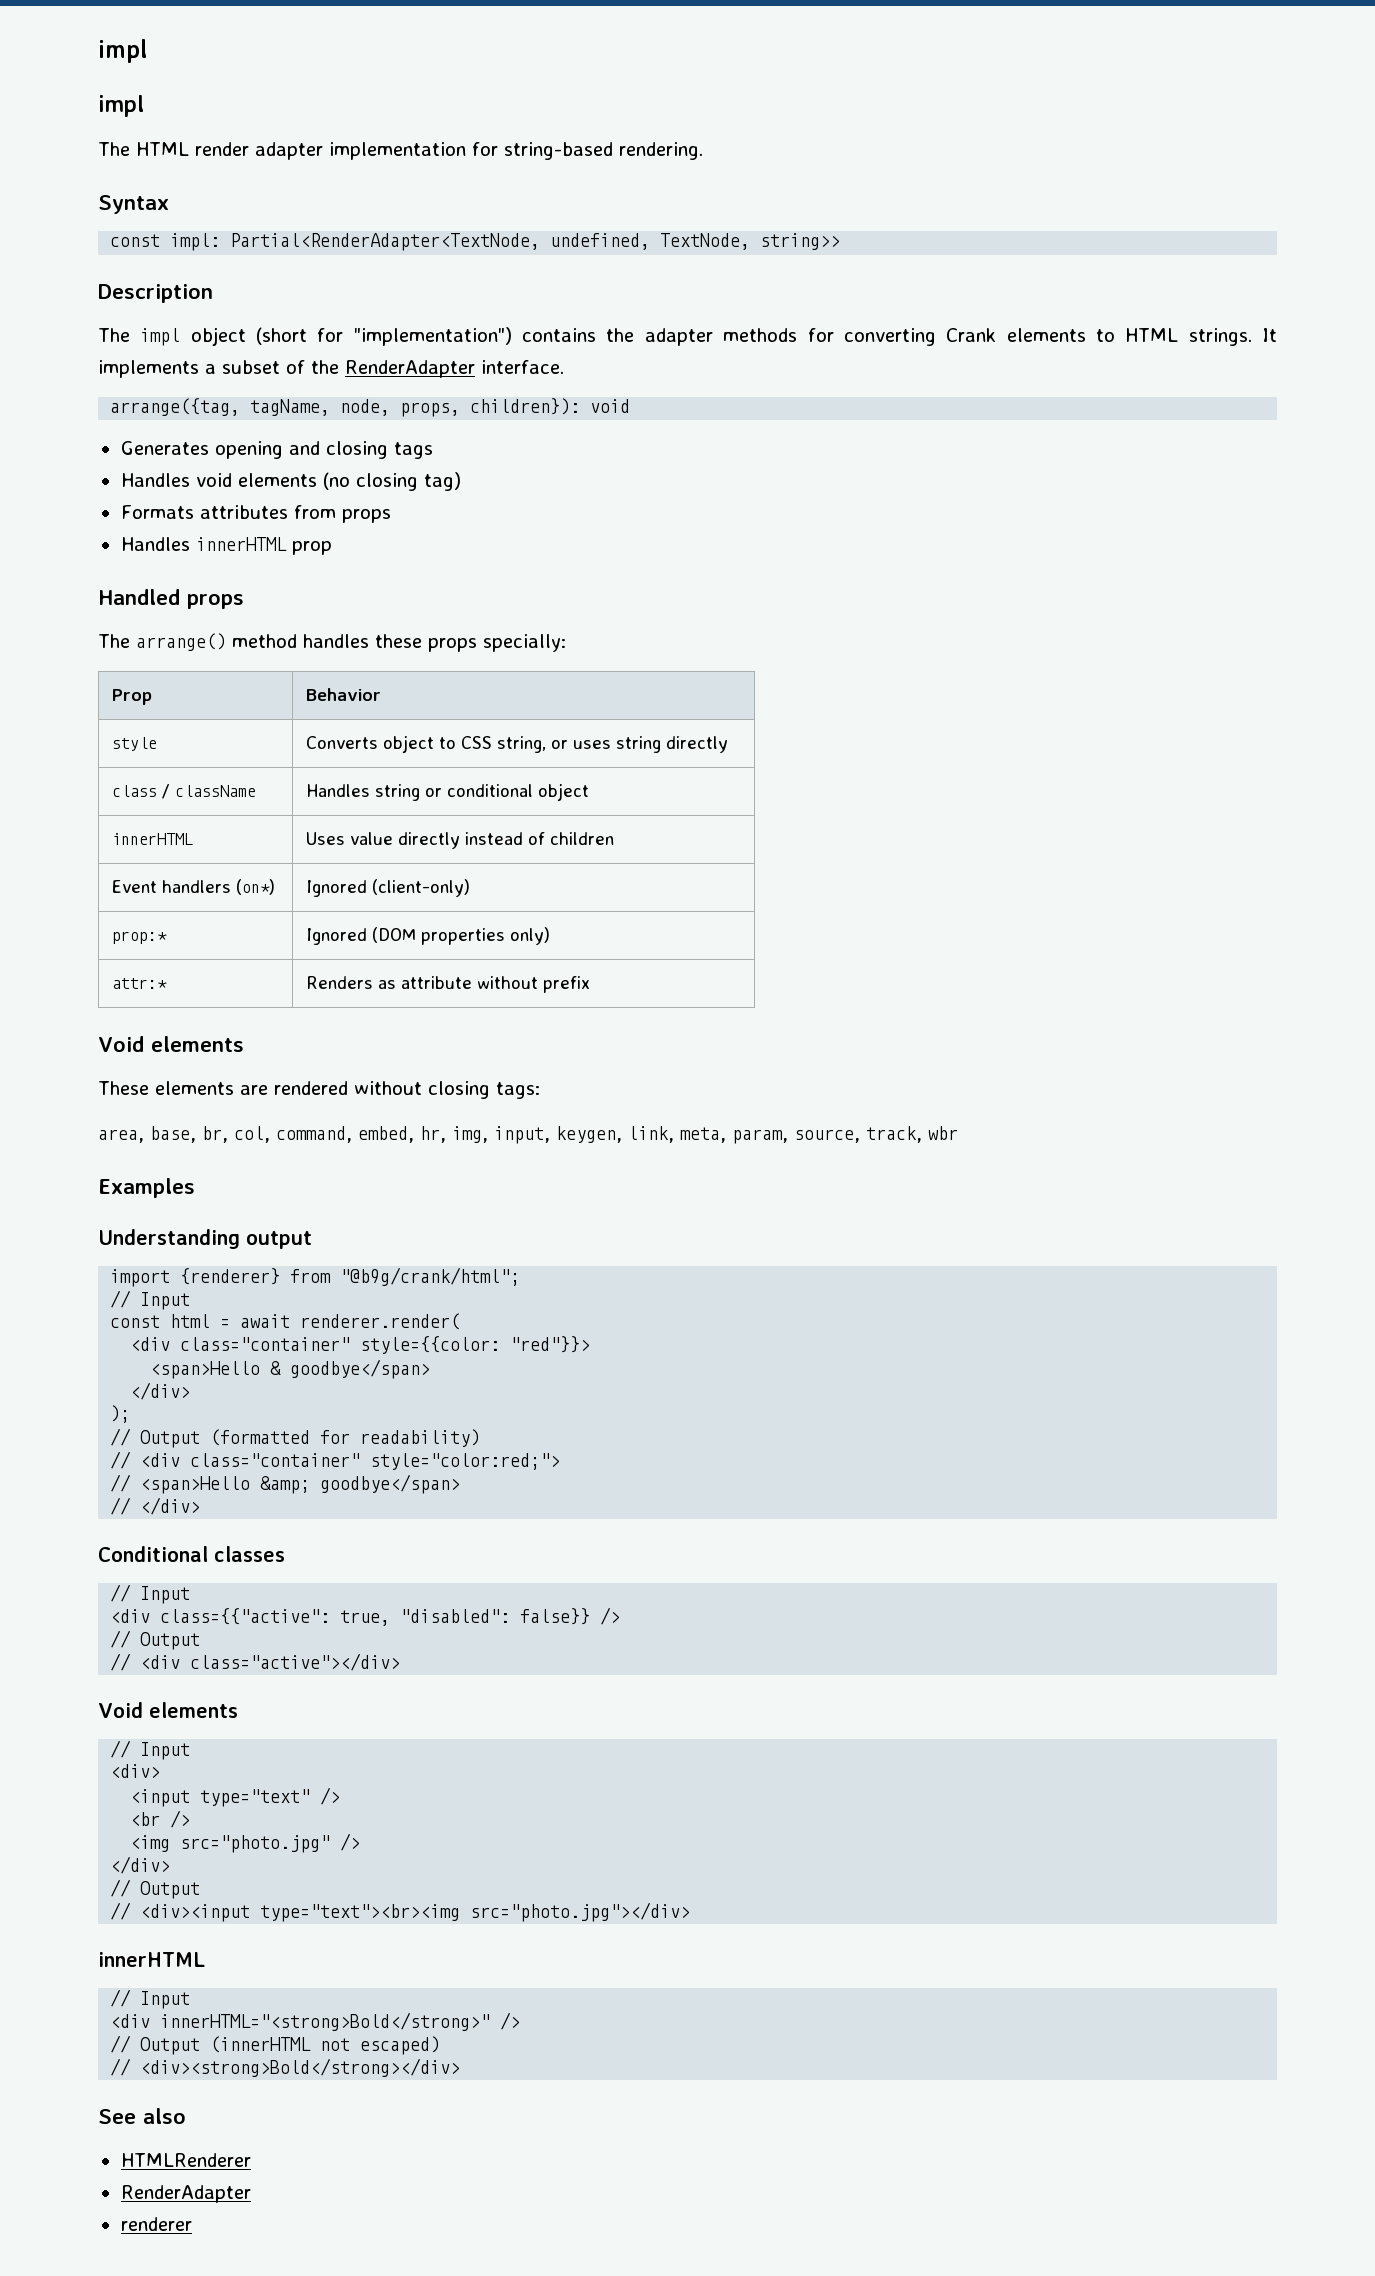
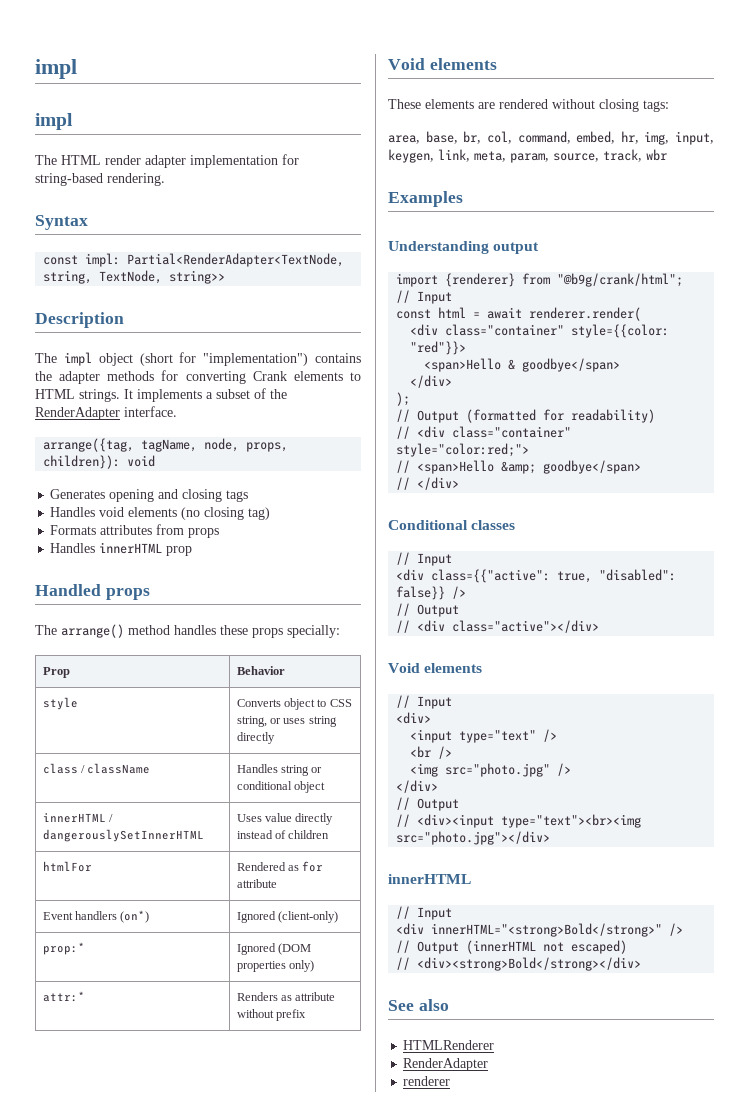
- const impl: Partial<RenderAdapter<TextNode, undefined, TextNode, string>>
+ const impl: Partial<RenderAdapter<TextNode, string, TextNode, string>>
- innerHTML | Uses value directly instead of children
+ innerHTML / dangerouslySetInnerHTML | Uses value directly instead of children
+ htmlFor | Rendered as for attribute

